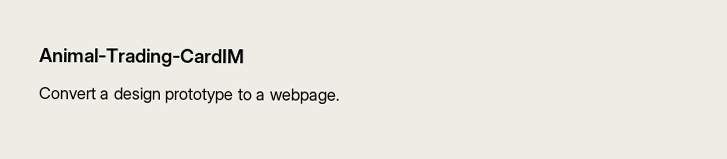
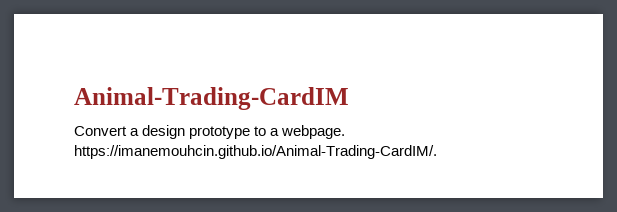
- Convert a design prototype to a webpage.
+ Convert a design prototype to a webpage. https://imanemouhcin.github.io/Animal-Trading-CardIM/.

